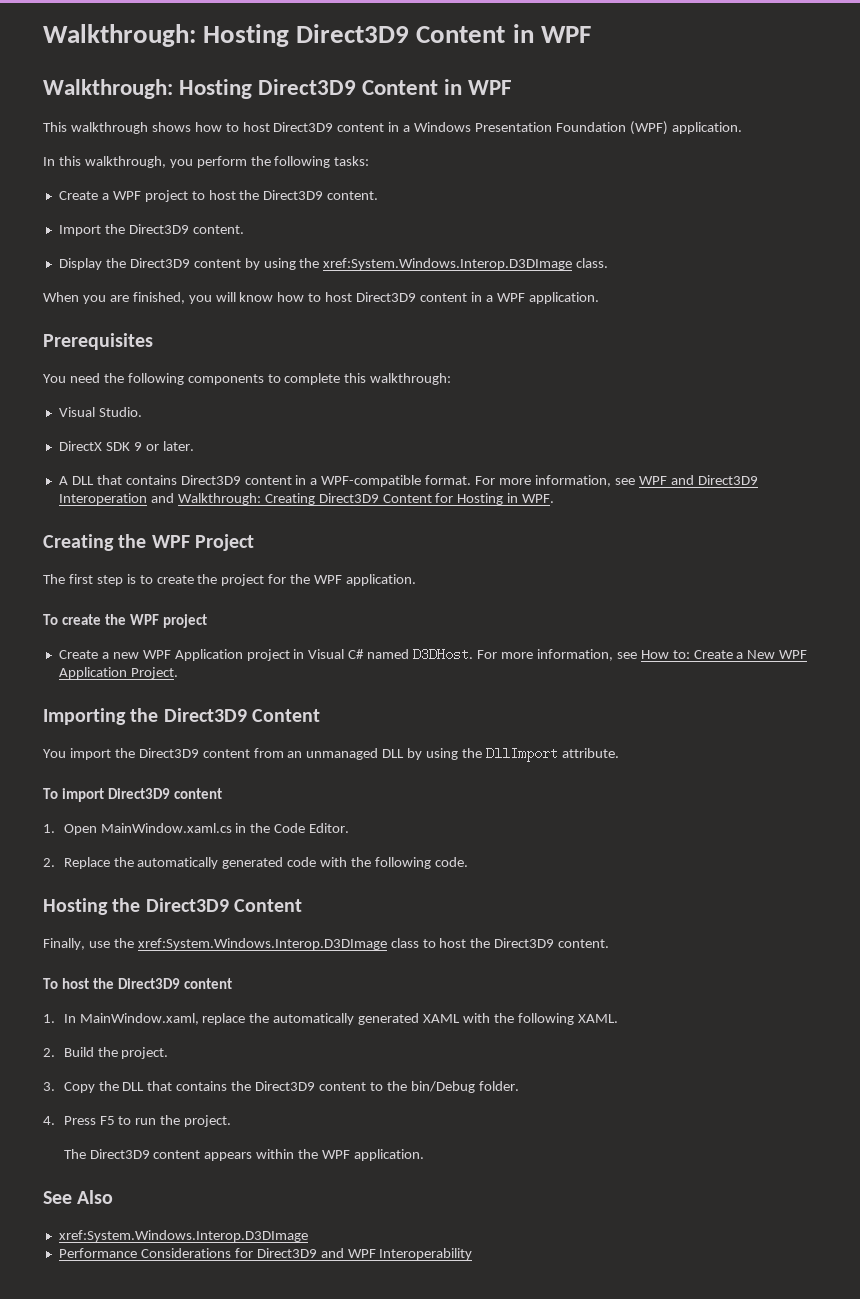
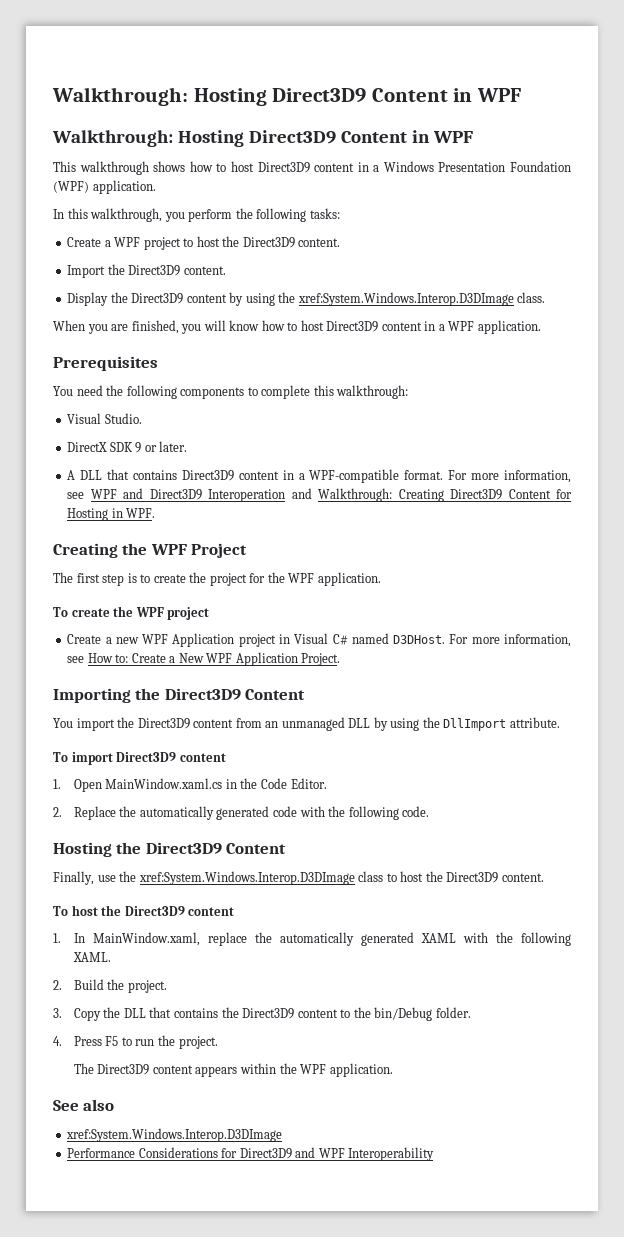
- See Also
+ See also

